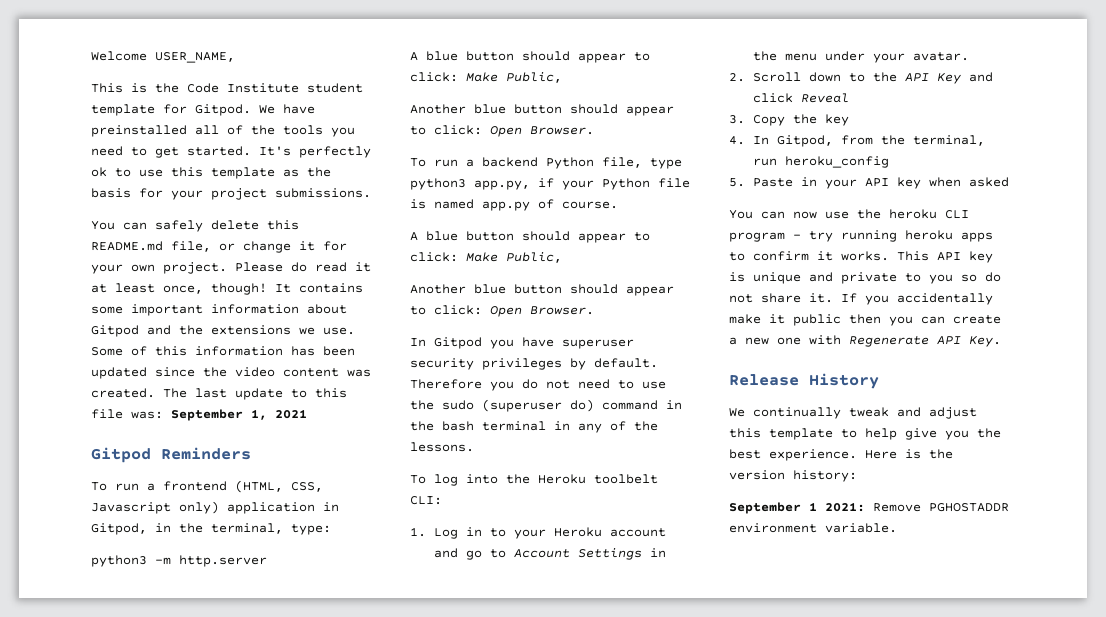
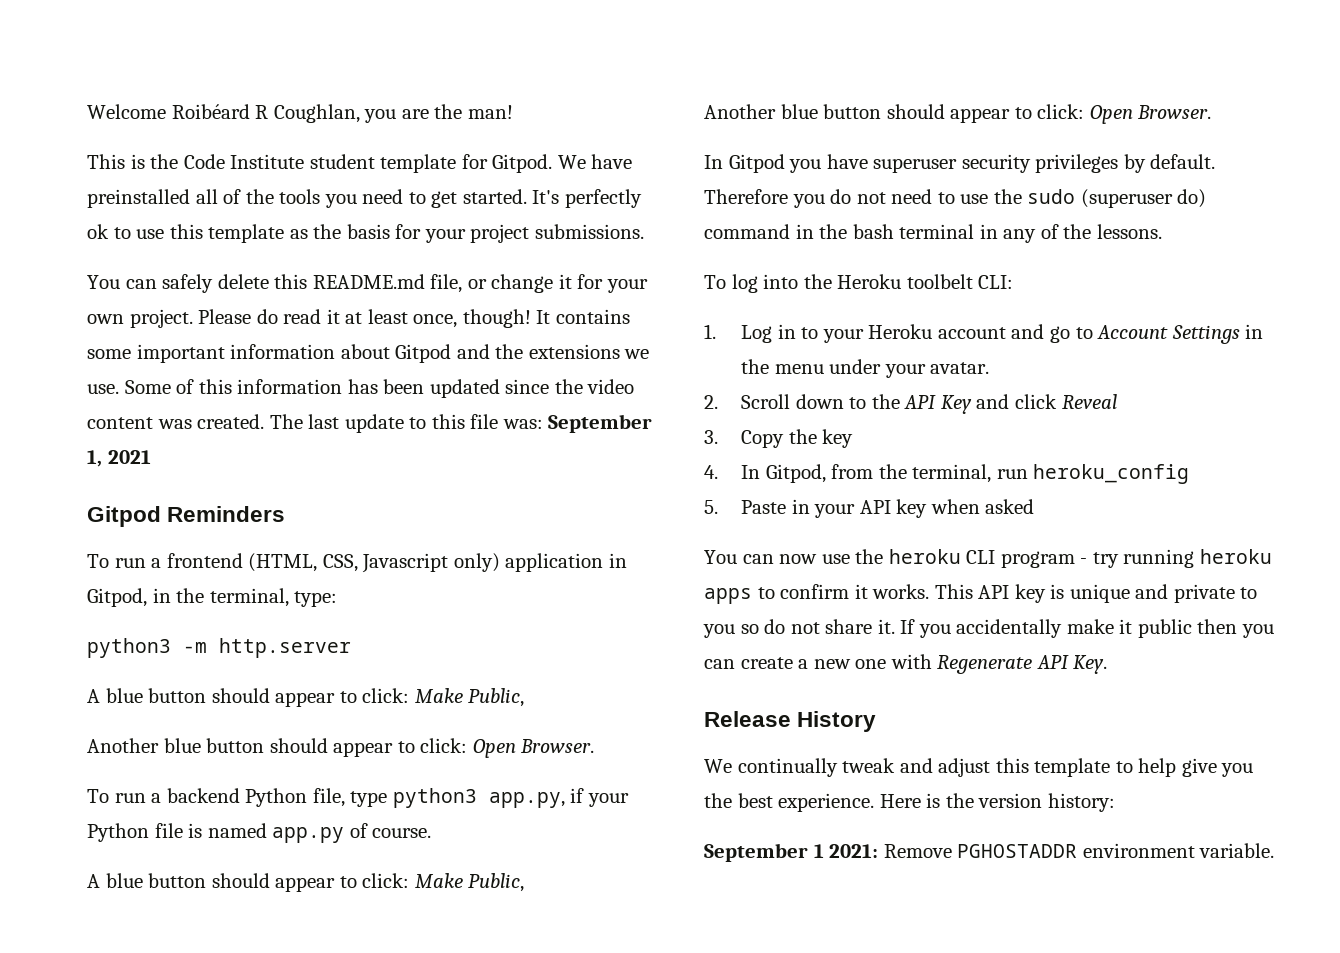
- Welcome USER_NAME,
+ Welcome Roibéard R Coughlan, you are the man!

